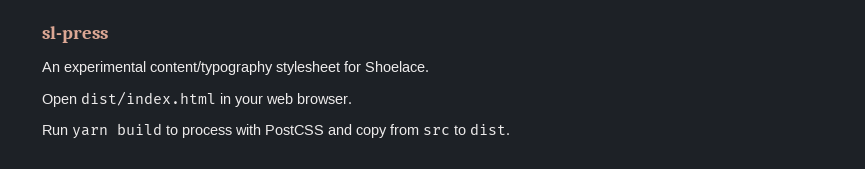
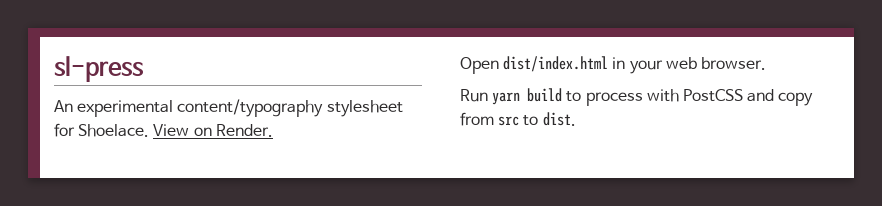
+ View on Render.

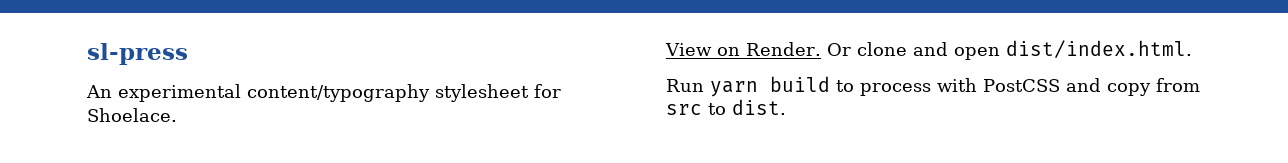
- An experimental content/typography stylesheet for Shoelace. View on Render.
- Open dist/index.html in your web browser.
+ An experimental content/typography stylesheet for Shoelace.
+ View on Render. Or clone and open dist/index.html.

